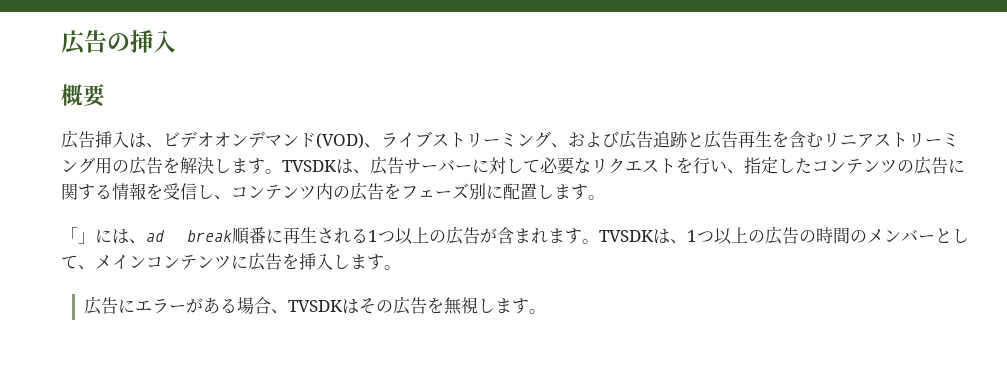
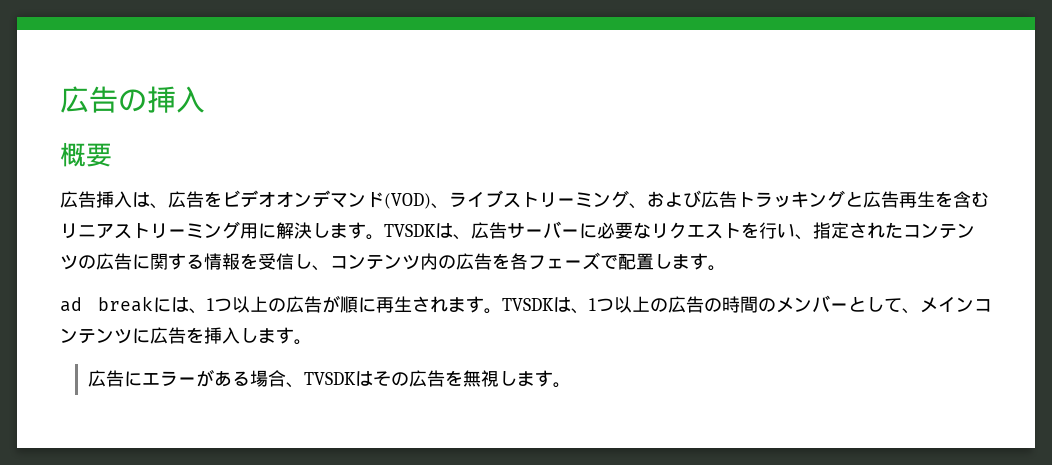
- 広告挿入は、ビデオオンデマンド(VOD)、ライブストリーミング、および広告追跡と広告再生を含むリニアストリーミング用の広告を解決します。
+ 広告挿入は、広告をビデオオンデマンド(VOD)、ライブストリーミング、および広告トラッキングと広告再生を含むリニアストリーミング用に解決します。
- TVSDKは、広告サーバーに対して必要なリクエストを行い、指定したコンテンツの広告に関する情報を受信し、コンテンツ内の広告をフェーズ別に配置します。
+ TVSDKは、広告サーバーに必要なリクエストを行い、指定されたコンテンツの広告に関する情報を受信し、コンテンツ内の広告を各フェーズで配置します。
- 「」には、ad break順番に再生される1つ以上の広告が含まれます。
+ ad breakには、1つ以上の広告が順に再生されます。

